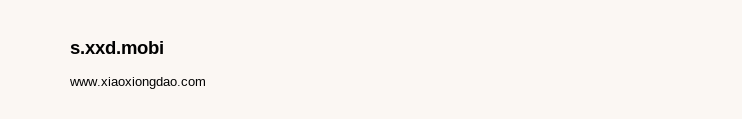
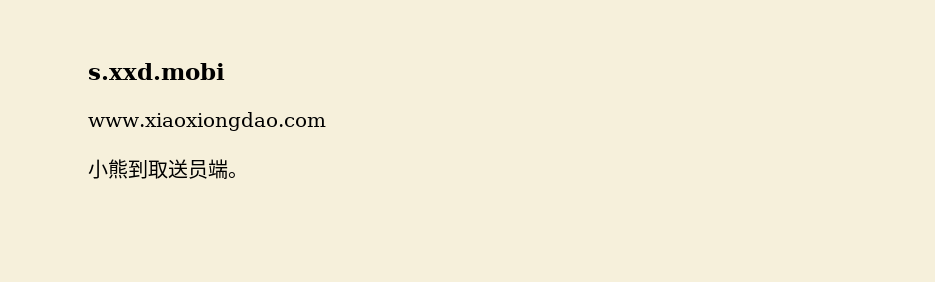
+ 小熊到取送员端。

